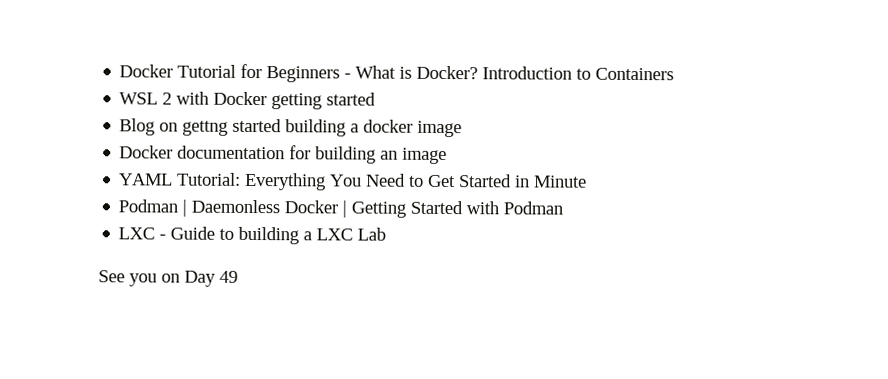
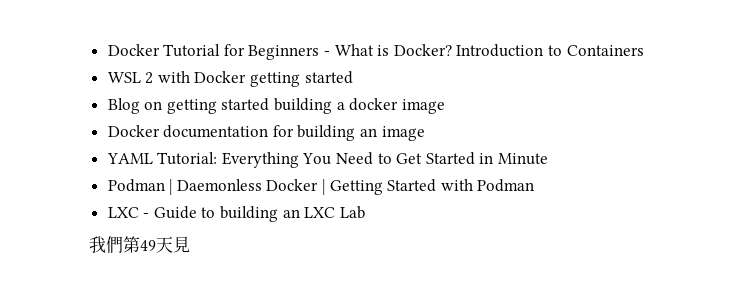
- Blog on gettng started building a docker image
+ Blog on getting started building a docker image
- LXC - Guide to building a LXC Lab
+ LXC - Guide to building an LXC Lab
- See you on Day 49
+ 我們第49天見

